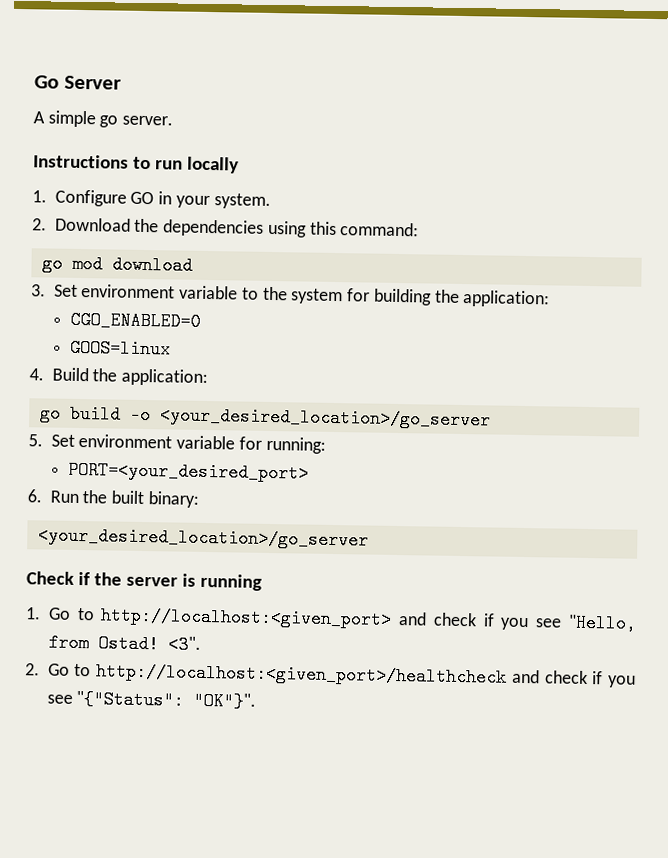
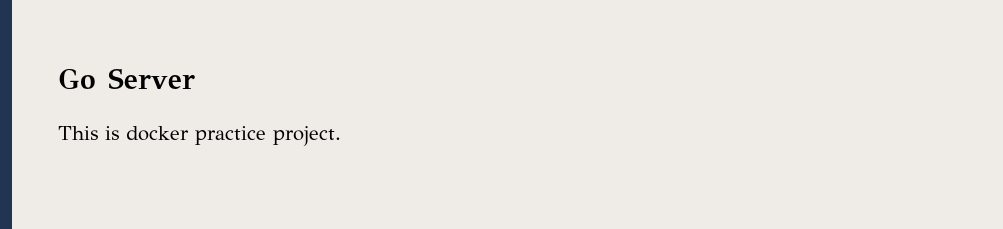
- A simple go server.
- Instructions to run locally
- 1. Configure GO in your system.
- 2. Download the dependencies using this command:
- go mod download
- 3. Set environment variable to the system for building the application:
- CGO_ENABLED=0
- GOOS=linux
- 4. Build the application:
- go build -o <your_desired_location>/go_server
- 5. Set environment variable for running:
- PORT=<your_desired_port>
- 6. Run the built binary:
- <your_desired_location>/go_server
- Check if the server is running
- 1. Go to http://localhost:<given_port> and check if you see "Hello, from Ostad! <3".
- 2. Go to http://localhost:<given_port>/healthcheck and check if you see "{"Status": "OK"}".
+ This is docker practice project.

